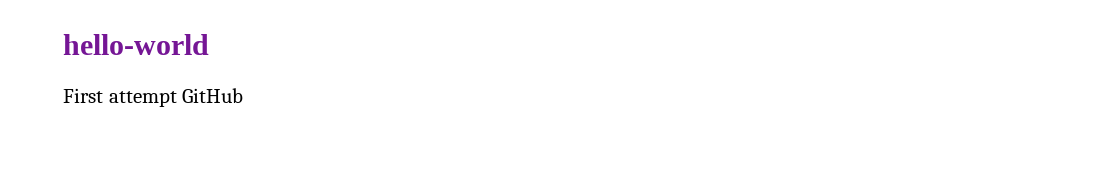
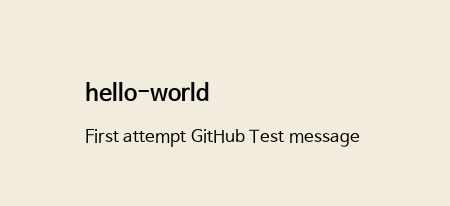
- First attempt GitHub
+ First attempt GitHub Test message

